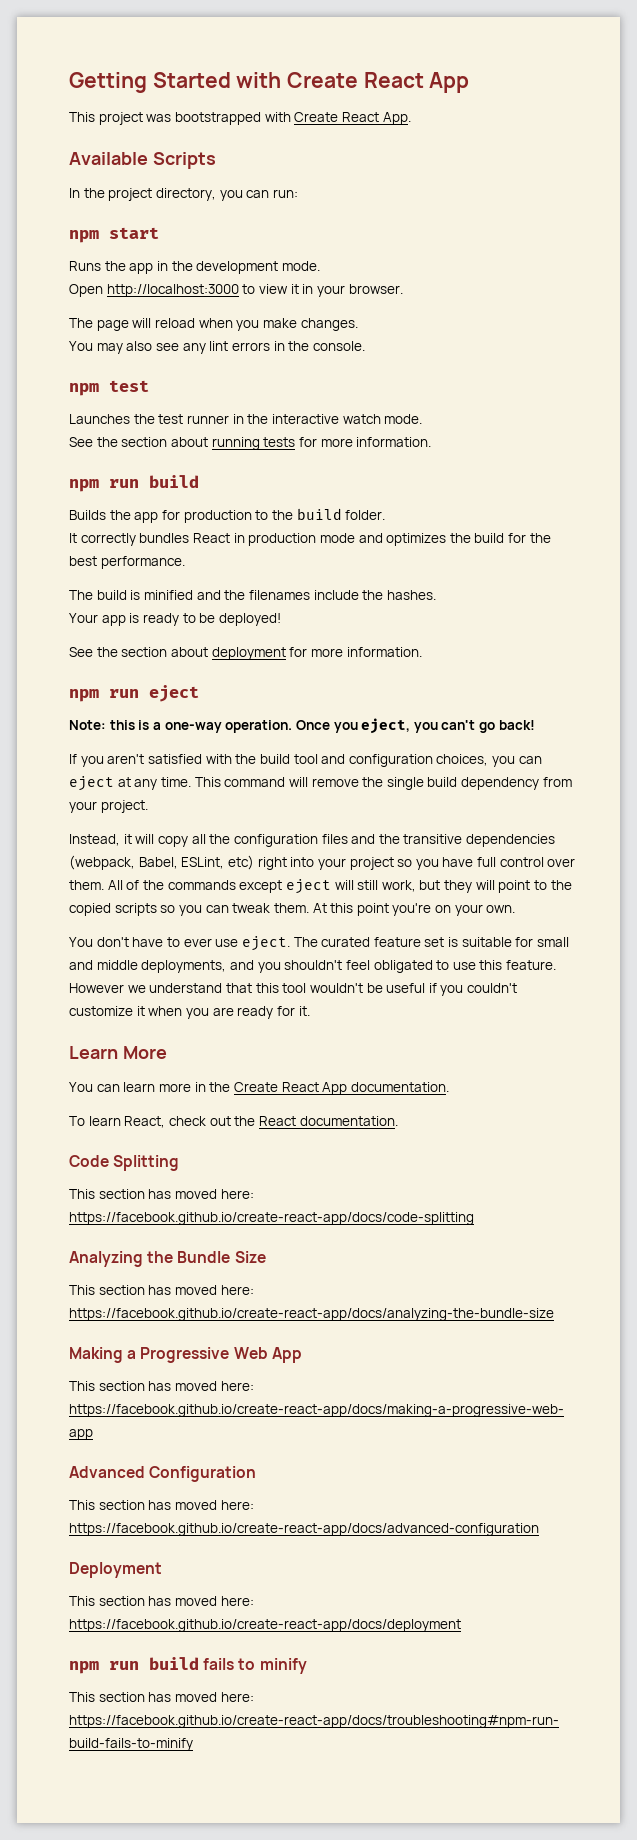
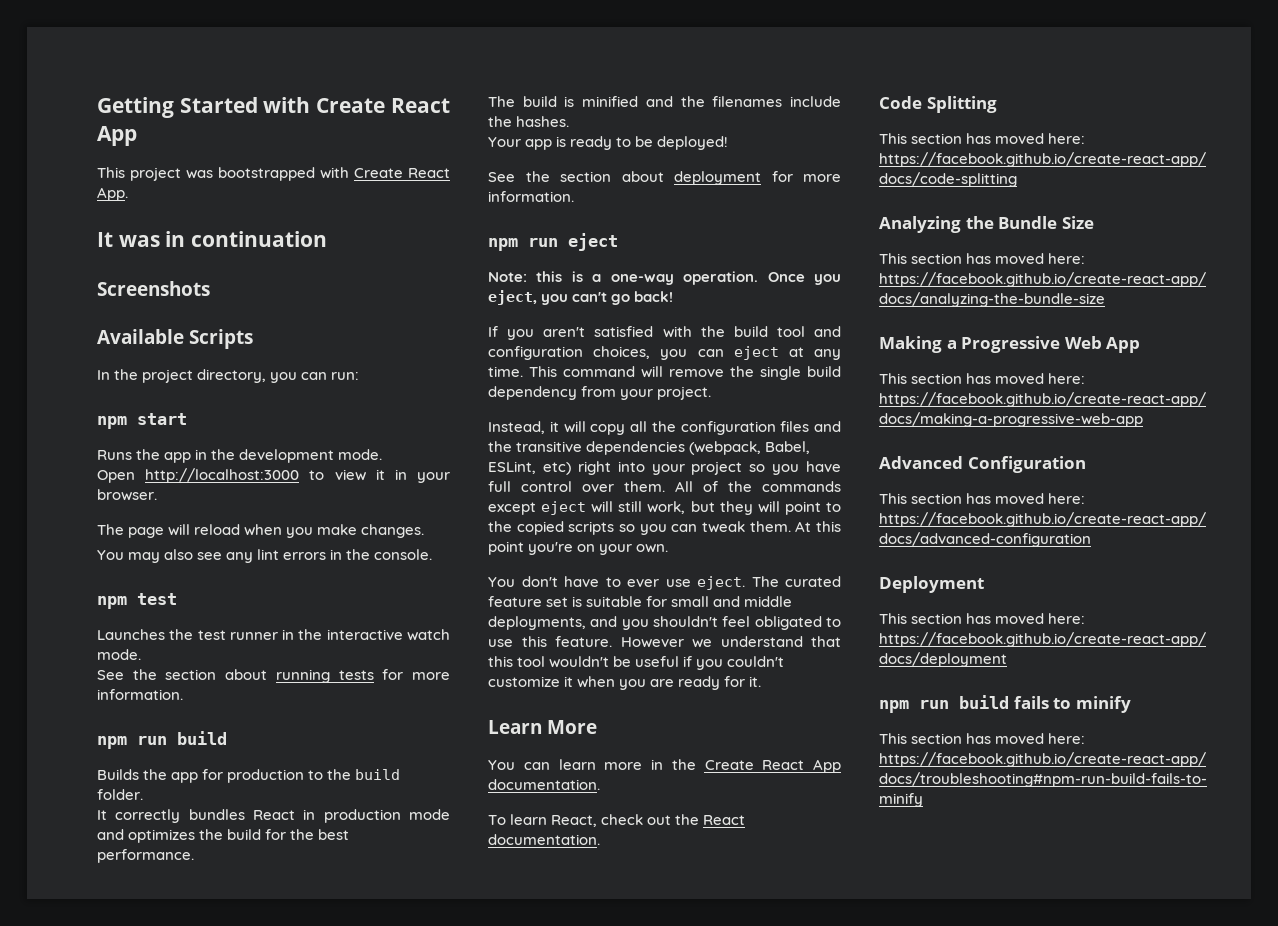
+ It was in continuation
+ Screenshots

